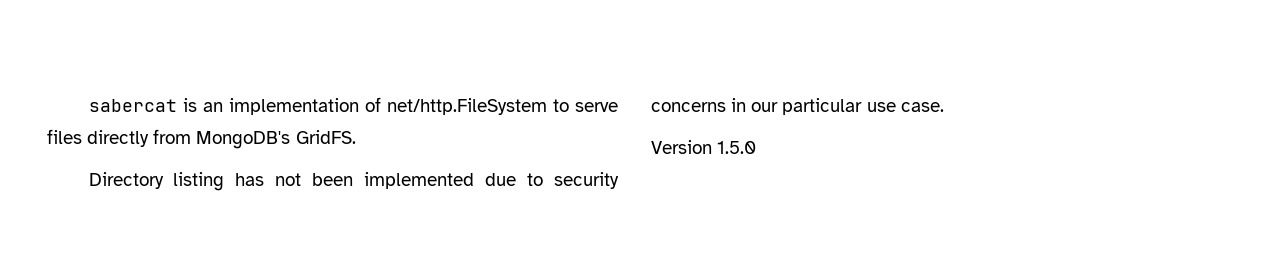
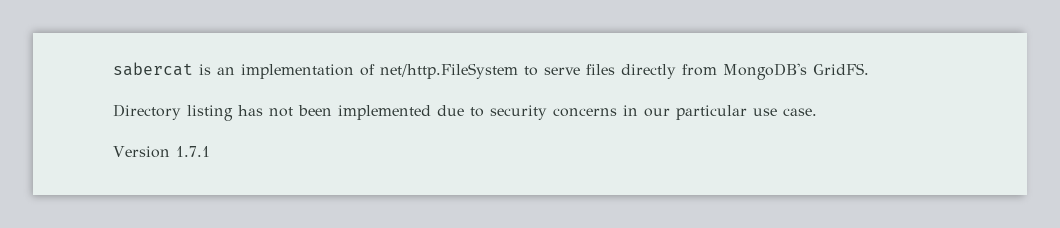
- Version 1.5.0
+ Version 1.7.1

